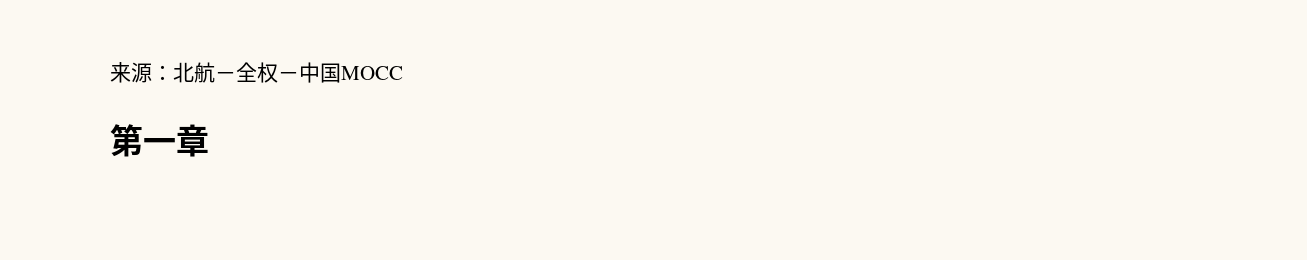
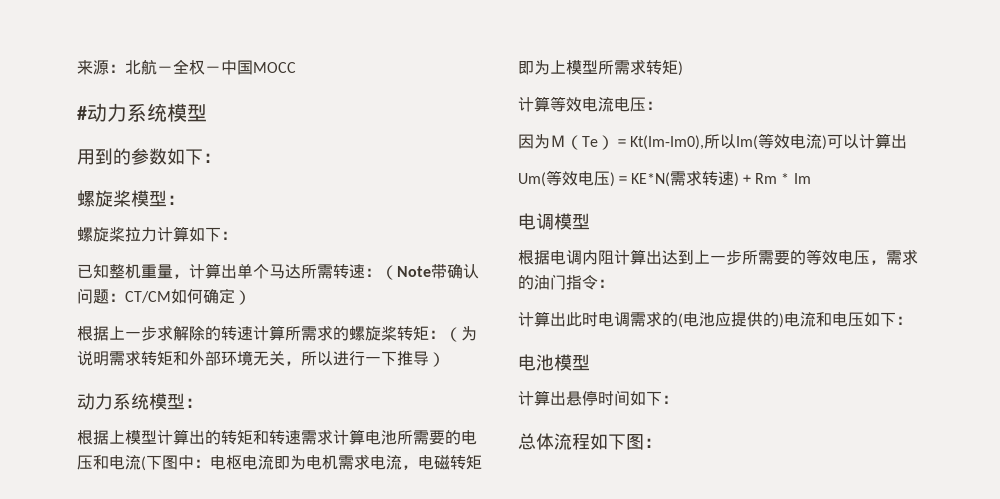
- 第一章
+ #动力系统模型
+ 用到的参数如下：
+ 螺旋桨模型：
+ 螺旋桨拉力计算如下：
+ 已知整机重量，计算出单个马达所需转速：（Note带确认问题：CT/CM如何确定）
+ 根据上一步求解除的转速计算所需求的螺旋桨转矩：（为说明需求转矩和外部环境无关，所以进行一下推导）
+ 动力系统模型：
+ 根据上模型计算出的转矩和转速需求计算电池所需要的电压和电流(下图中：电枢电流即为电机需求电流，电磁转矩即为上模型所需求转矩)
+ 计算等效电流电压：
+ 因为Ｍ（Te）＝Kt(Im-Im0),所以Im(等效电流)可以计算出
+ Um(等效电压)＝KE*N(需求转速)＋Rm * Im
+ 电调模型
+ 根据电调内阻计算出达到上一步所需要的等效电压，需求的油门指令：
+ 计算出此时电调需求的(电池应提供的)电流和电压如下：
+ 电池模型
+ 计算出悬停时间如下：
+ 总体流程如下图：

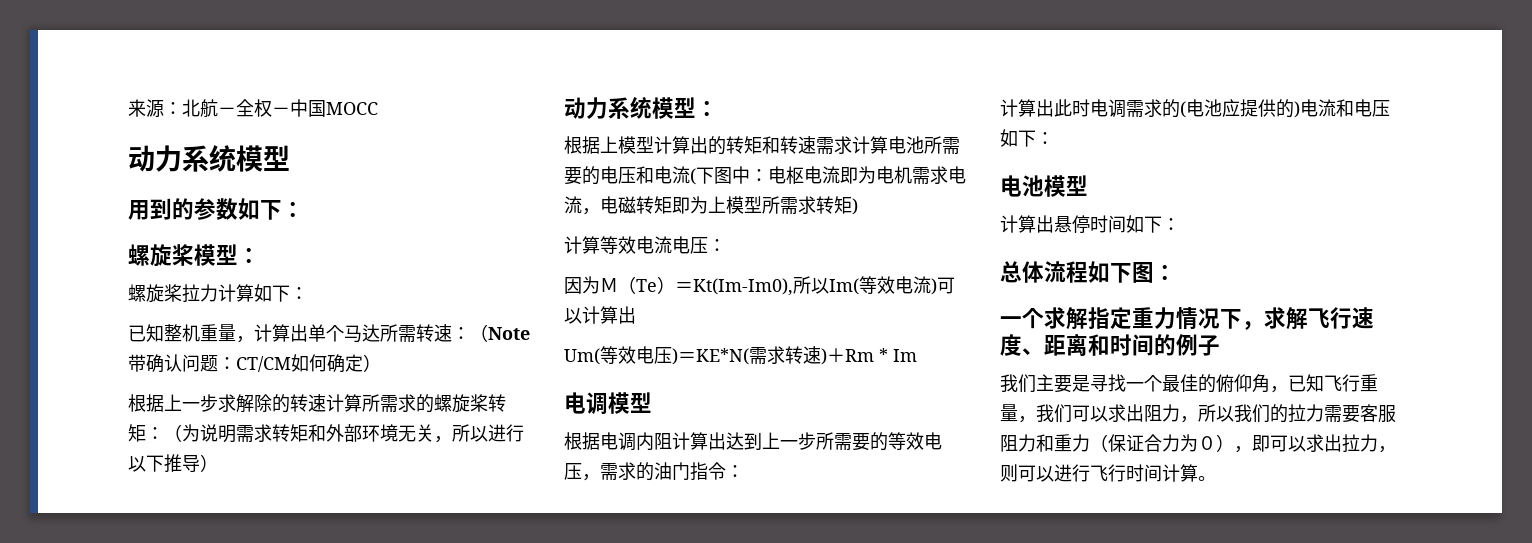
  来源：北航－全权－中国MOCC
- #动力系统模型
+ 动力系统模型
- 根据上一步求解除的转速计算所需求的螺旋桨转矩：（为说明需求转矩和外部环境无关，所以进行一下推导）
+ 根据上一步求解除的转速计算所需求的螺旋桨转矩：（为说明需求转矩和外部环境无关，所以进行以下推导）
+ 一个求解指定重力情况下，求解飞行速度、距离和时间的例子
+ 我们主要是寻找一个最佳的俯仰角，已知飞行重量，我们可以求出阻力，所以我们的拉力需要客服阻力和重力（保证合力为０），即可以求出拉力，则可以进行飞行时间计算。

